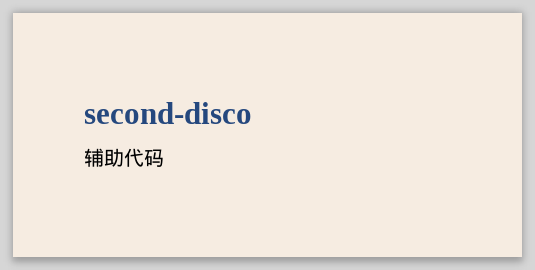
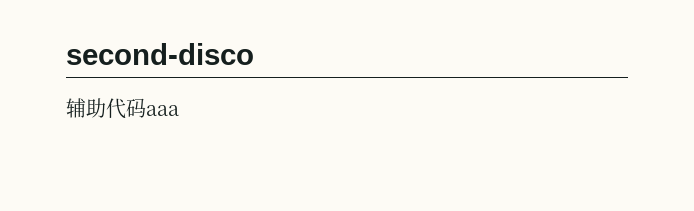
- 辅助代码
+ 辅助代码aaa

